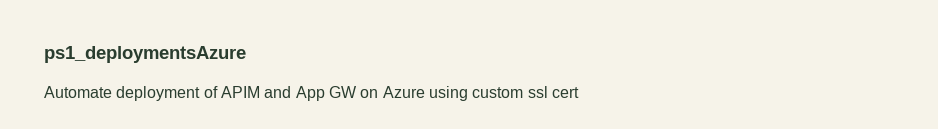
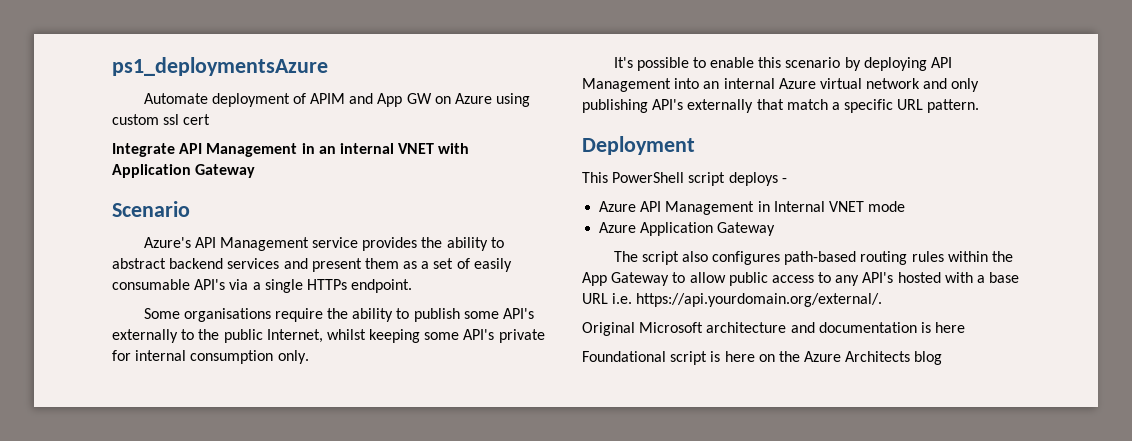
+ Integrate API Management in an internal VNET with Application Gateway
+ Scenario
+ Azure's API Management service provides the ability to abstract backend services and present them as a set of easily consumable API's via a single HTTPs endpoint.
+ Some organisations require the ability to publish some API's externally to the public Internet, whilst keeping some API's private for internal consumption only.
+ It's possible to enable this scenario by deploying API Management into an internal Azure virtual network and only publishing API's externally that match a specific URL pattern.
+ Deployment
+ This PowerShell script deploys -
+ Azure API Management in Internal VNET mode
+ Azure Application Gateway
+ The script also configures path-based routing rules within the App Gateway to allow public access to any API's hosted with a base URL i.e. https://api.yourdomain.org/external/.
+ Original Microsoft architecture and documentation is here
+ Foundational script is here on the Azure Architects blog

